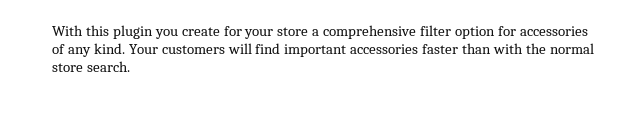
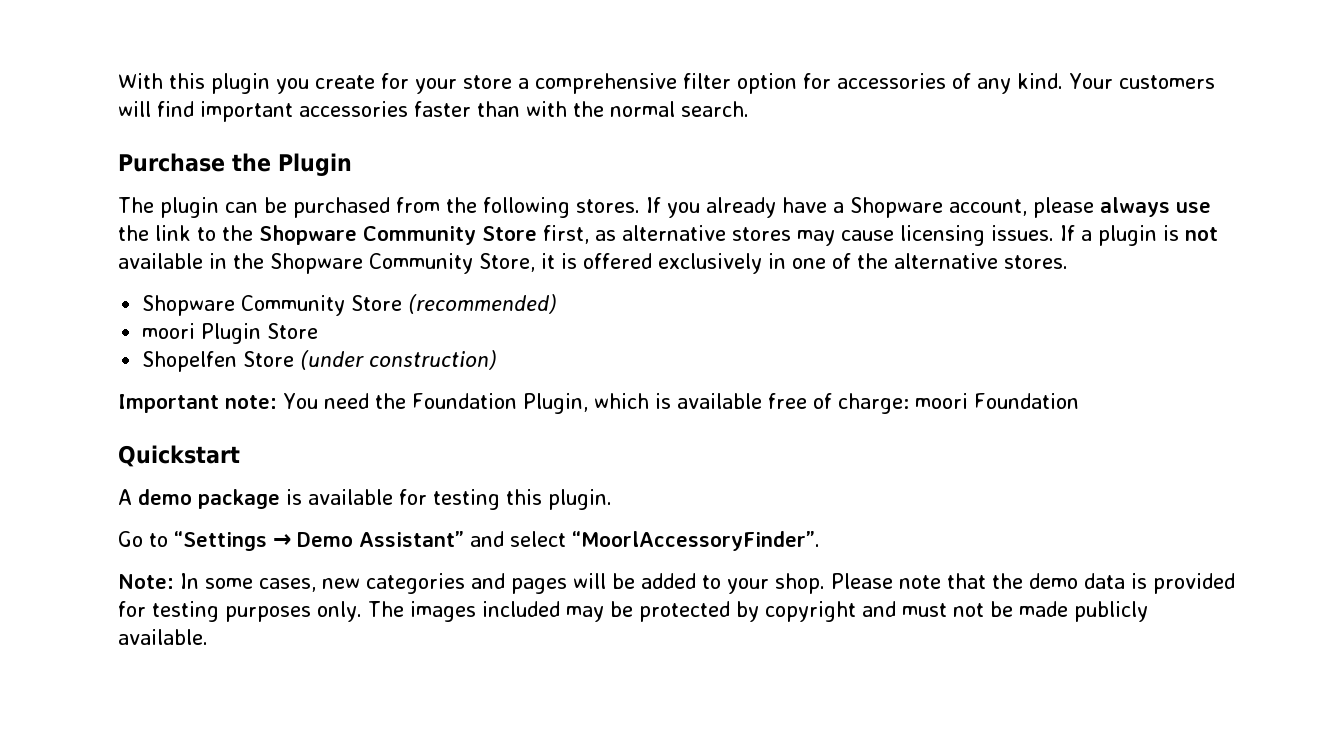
- Your customers will find important accessories faster than with the normal store search.
+ Your customers will find important accessories faster than with the normal search.
+ Purchase the Plugin
+ The plugin can be purchased from the following stores. If you already have a Shopware account, please always use the link to the Shopware Community Store first, as alternative stores may cause licensing issues. If a plugin is not available in the Shopware Community Store, it is offered exclusively in one of the alternative stores.
+ Shopware Community Store (recommended)
+ moori Plugin Store
+ Shopelfen Store (under construction)
+ Important note: You need the Foundation Plugin, which is available free of charge: moori Foundation
+ Quickstart
+ A demo package is available for testing this plugin.
+ Go to “Settings → Demo Assistant” and select “MoorlAccessoryFinder”.
+ Note: In some cases, new categories and pages will be added to your shop. Please note that the demo data is provided for testing purposes only. The images included may be protected by copyright and must not be made publicly available.

